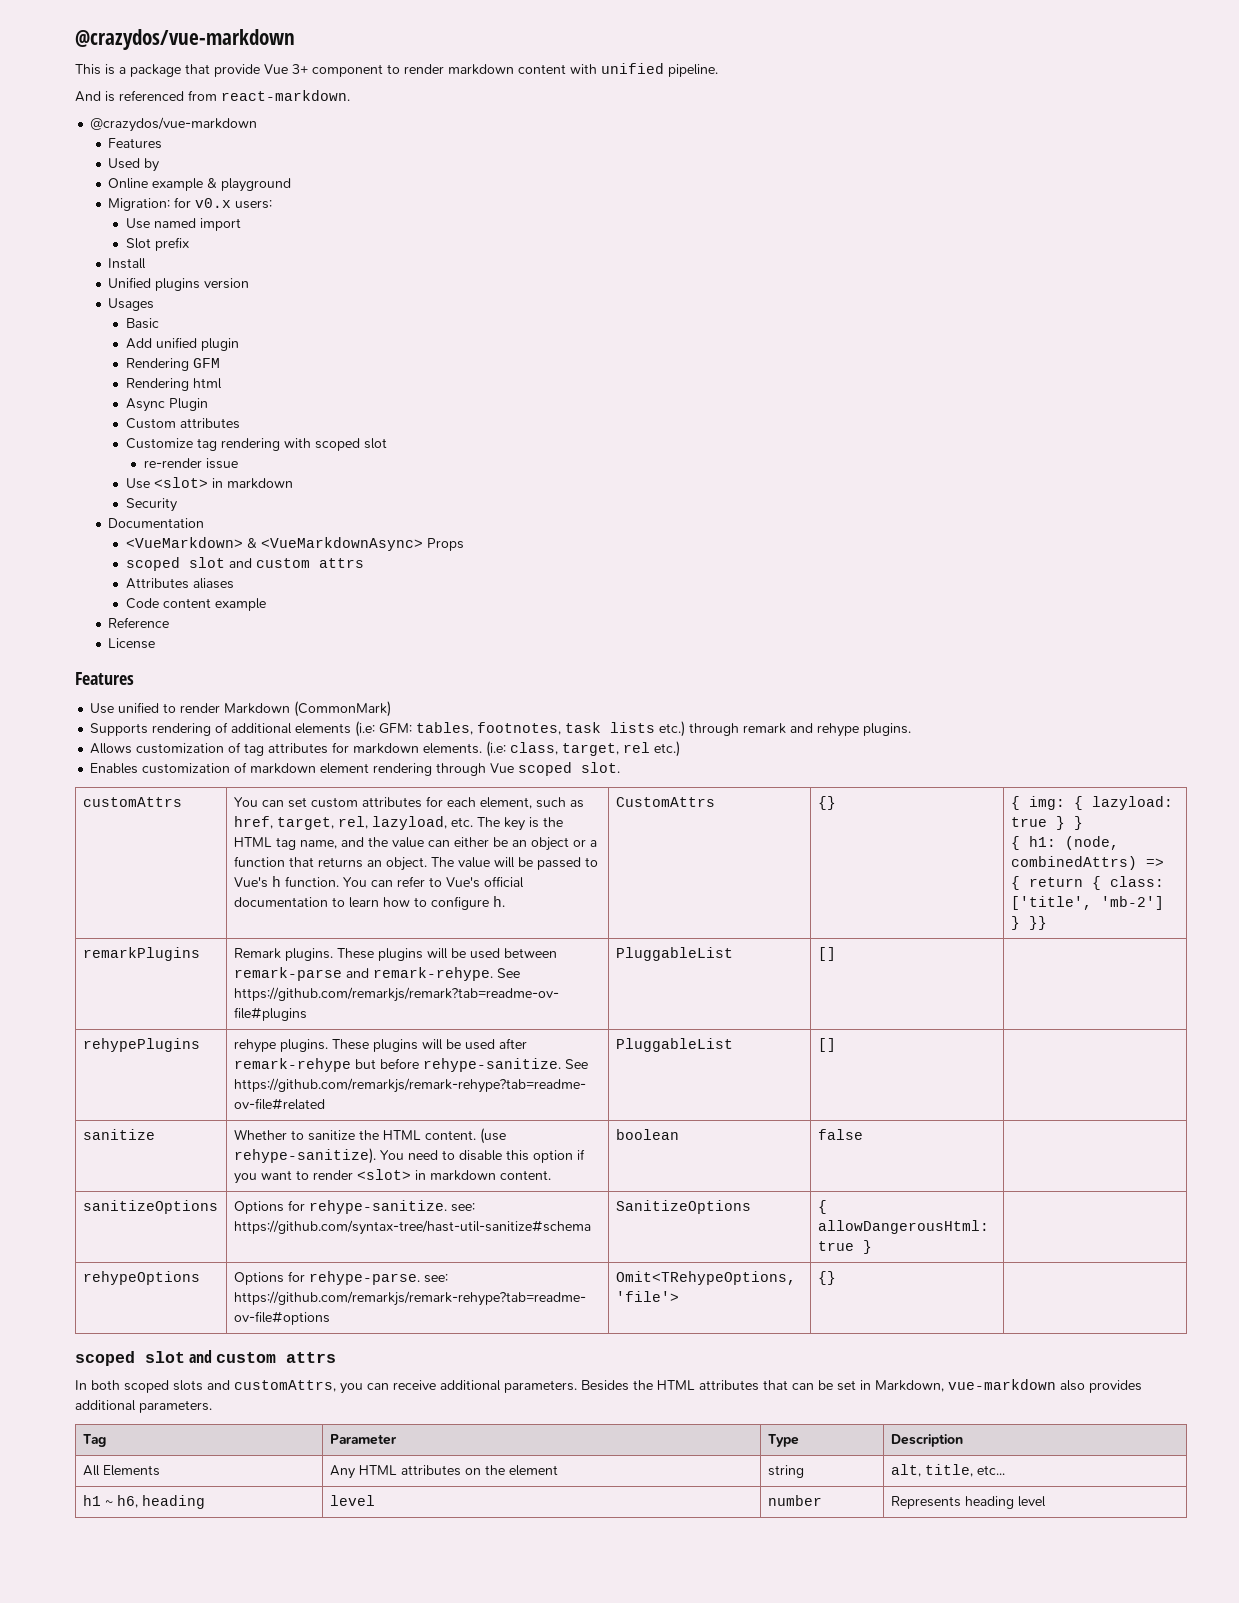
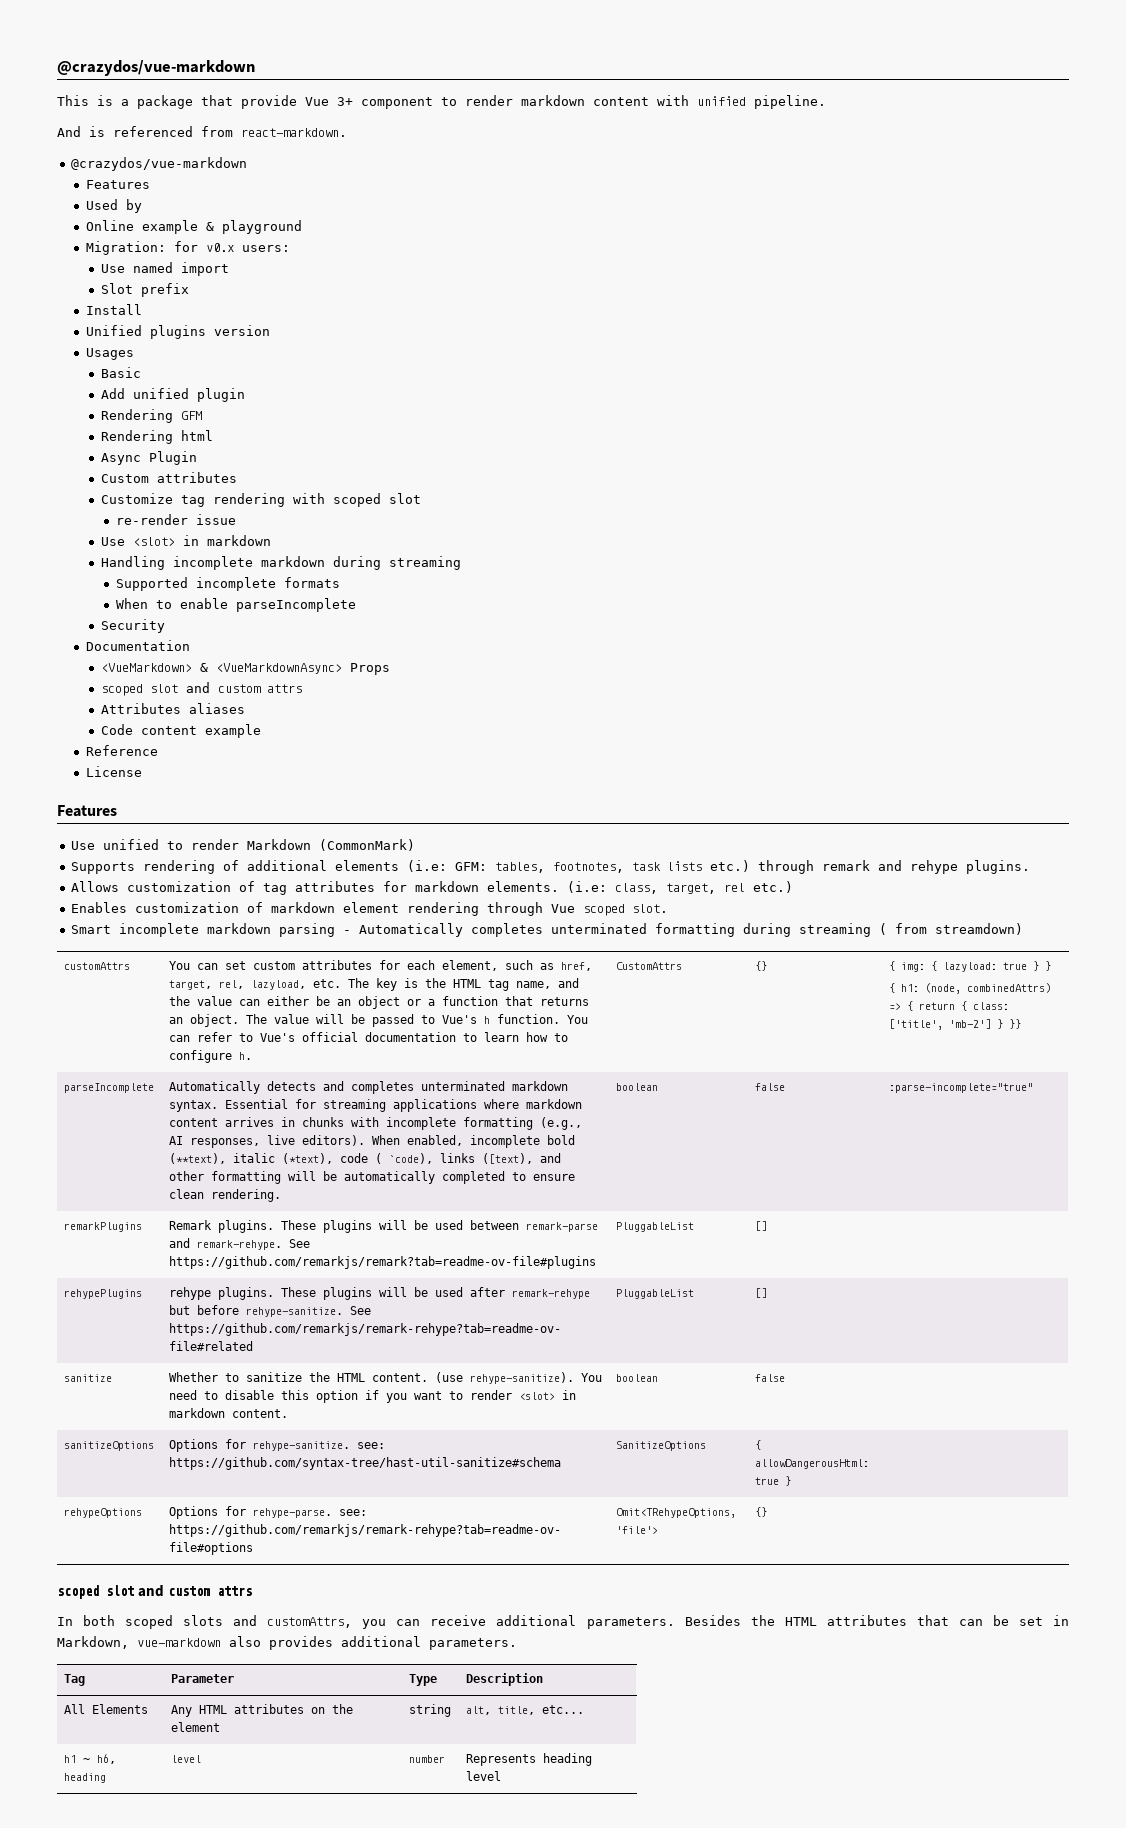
+ Handling incomplete markdown during streaming
+ Supported incomplete formats
+ When to enable parseIncomplete
+ Smart incomplete markdown parsing - Automatically completes unterminated formatting during streaming ( from streamdown)
+ parseIncomplete | Automatically detects and completes unterminated markdown syntax. Essential for streaming applications where markdown content arrives in chunks with incomplete formatting (e.g., AI responses, live editors). When enabled, incomplete bold (**text), italic (*text), code ( `code), links ([text), and other formatting will be automatically completed to ensure clean rendering. | boolean | false | :parse-incomplete="true"

